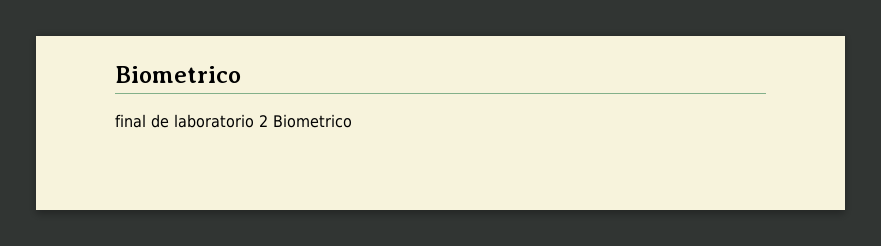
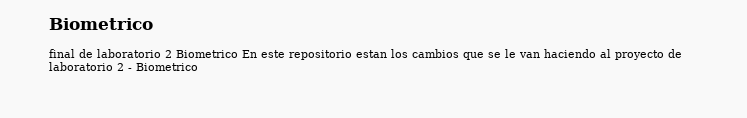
- final de laboratorio 2 Biometrico
+ final de laboratorio 2 Biometrico En este repositorio estan los cambios que se le van haciendo al proyecto de laboratorio 2 - Biometrico

